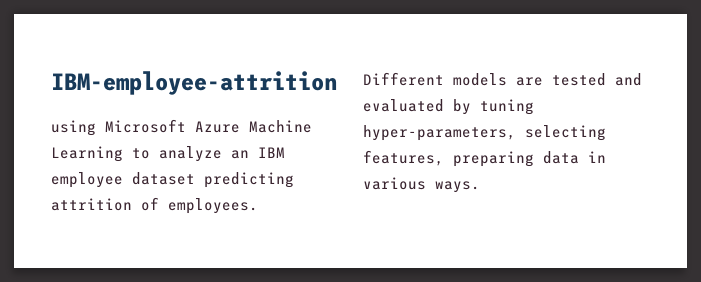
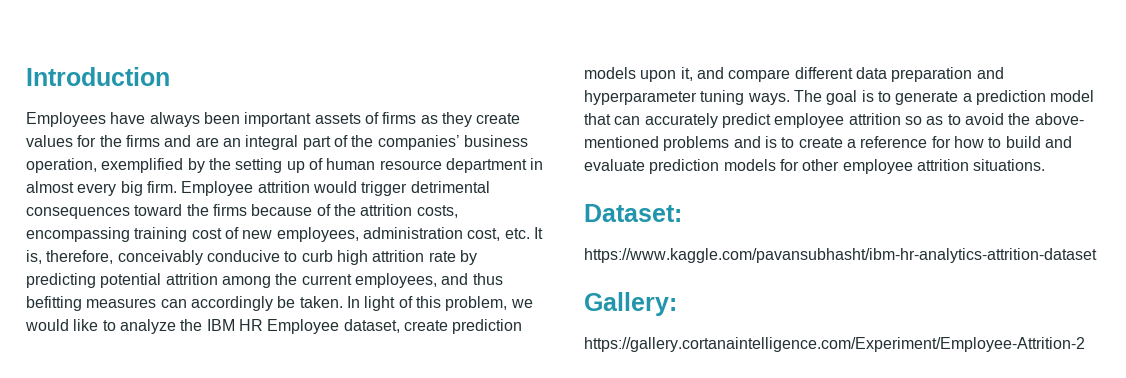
- IBM-employee-attrition
- using Microsoft Azure Machine Learning to analyze an IBM employee dataset predicting attrition of employees. Different models are tested and evaluated by tuning hyper-parameters, selecting features, preparing data in various ways.
+ Introduction
+ Employees have always been important assets of firms as they create values for the firms and are an integral part of the companies’ business operation, exemplified by the setting up of human resource department in almost every big firm. Employee attrition would trigger detrimental consequences toward the firms because of the attrition costs, encompassing training cost of new employees, administration cost, etc. It is, therefore, conceivably conducive to curb high attrition rate by predicting potential attrition among the current employees, and thus befitting measures can accordingly be taken. In light of this problem, we would like to analyze the IBM HR Employee dataset, create prediction models upon it, and compare different data preparation and hyperparameter tuning ways. The goal is to generate a prediction model that can accurately predict employee attrition so as to avoid the above- mentioned problems and is to create a reference for how to build and evaluate prediction models for other employee attrition situations.
+ Dataset:
+ https://www.kaggle.com/pavansubhasht/ibm-hr-analytics-attrition-dataset
+ Gallery:
+ https://gallery.cortanaintelligence.com/Experiment/Employee-Attrition-2

